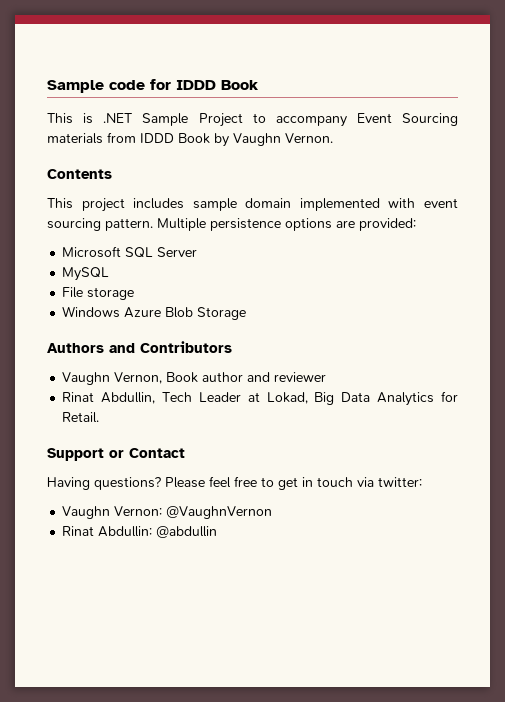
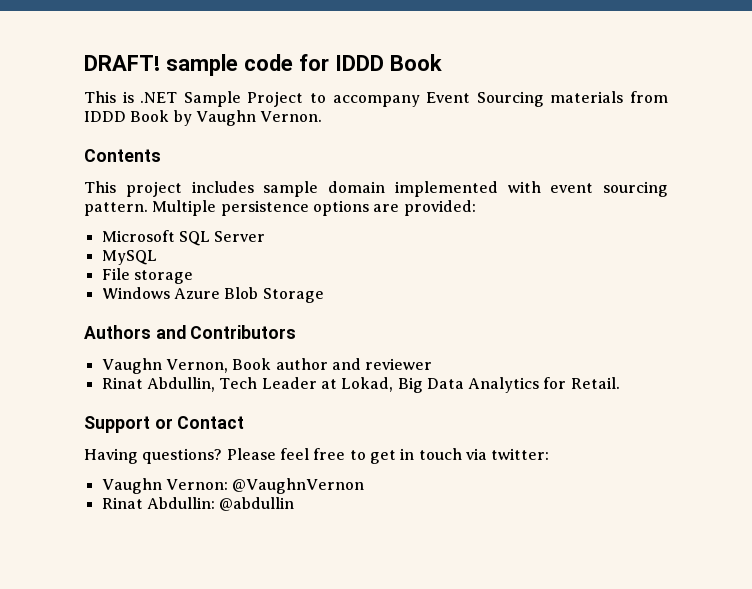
- Sample code for IDDD Book
+ DRAFT! sample code for IDDD Book

